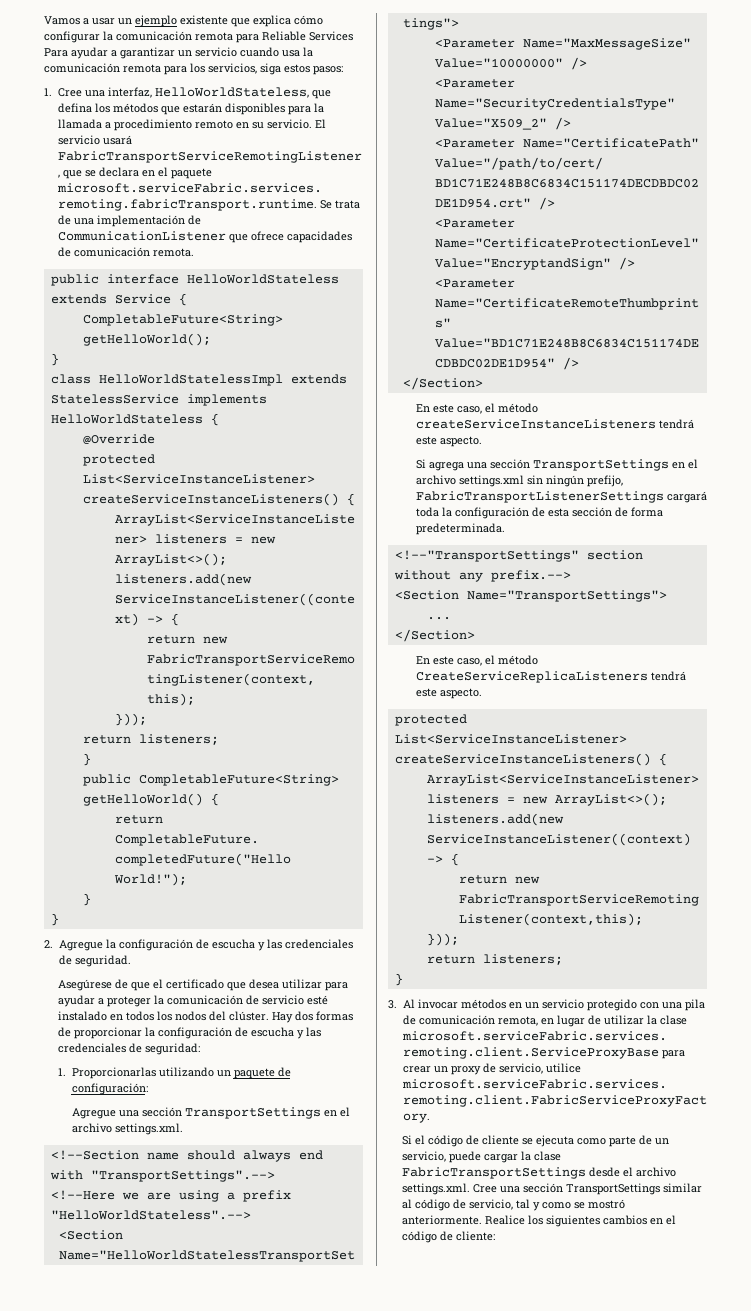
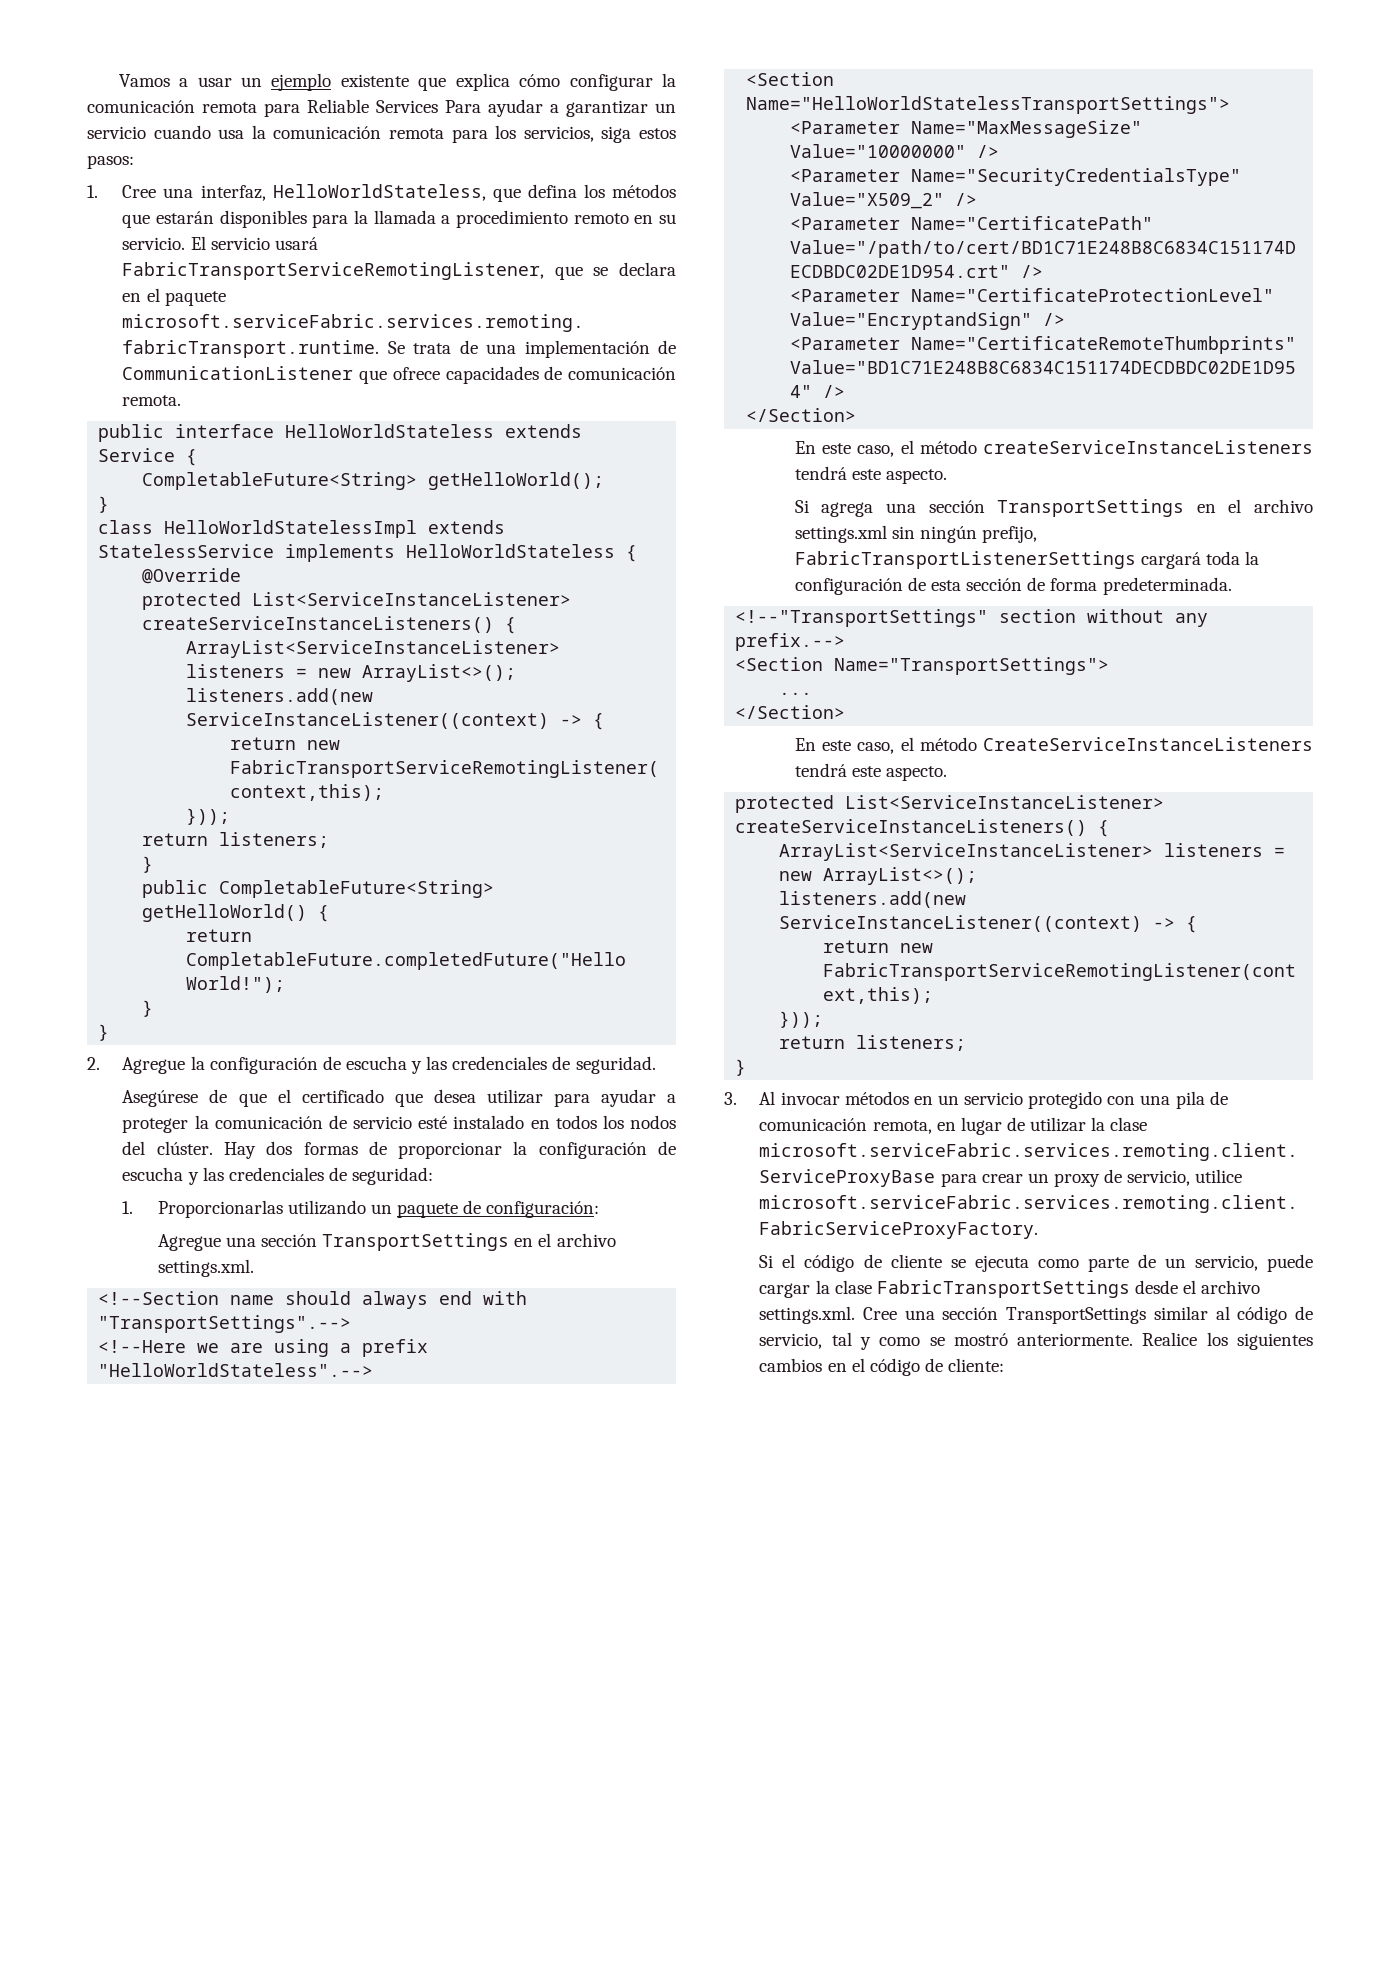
- En este caso, el método CreateServiceReplicaListeners tendrá este aspecto.
+ En este caso, el método CreateServiceInstanceListeners tendrá este aspecto.

